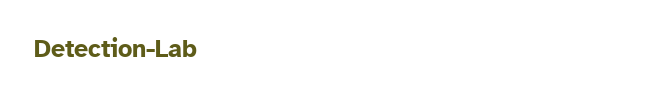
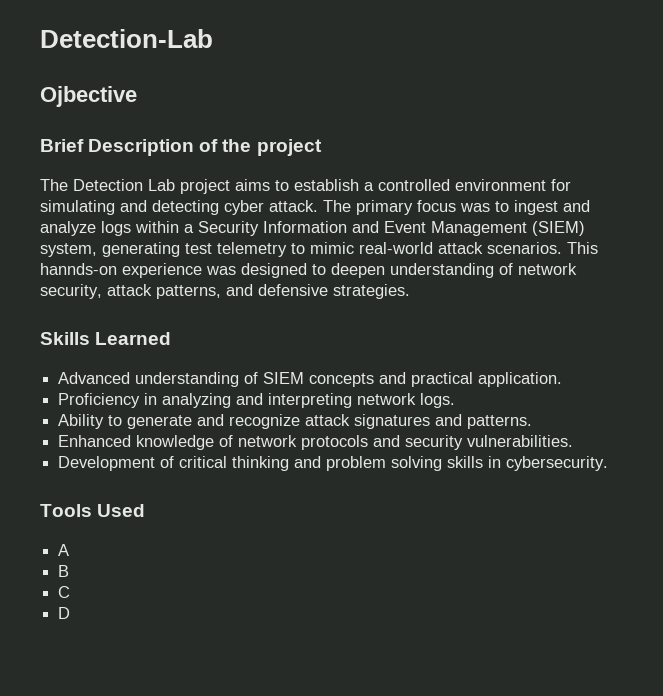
+ Ojbective
+ Brief Description of the project
+ The Detection Lab project aims to establish a controlled environment for simulating and detecting cyber attack. The primary focus was to ingest and analyze logs within a Security Information and Event Management (SIEM) system, generating test telemetry to mimic real-world attack scenarios. This hannds-on experience was designed to deepen understanding of network security, attack patterns, and defensive strategies.
+ Skills Learned
+ Advanced understanding of SIEM concepts and practical application.
+ Proficiency in analyzing and interpreting network logs.
+ Ability to generate and recognize attack signatures and patterns.
+ Enhanced knowledge of network protocols and security vulnerabilities.
+ Development of critical thinking and problem solving skills in cybersecurity.
+ Tools Used
+ A
+ B
+ C
+ D

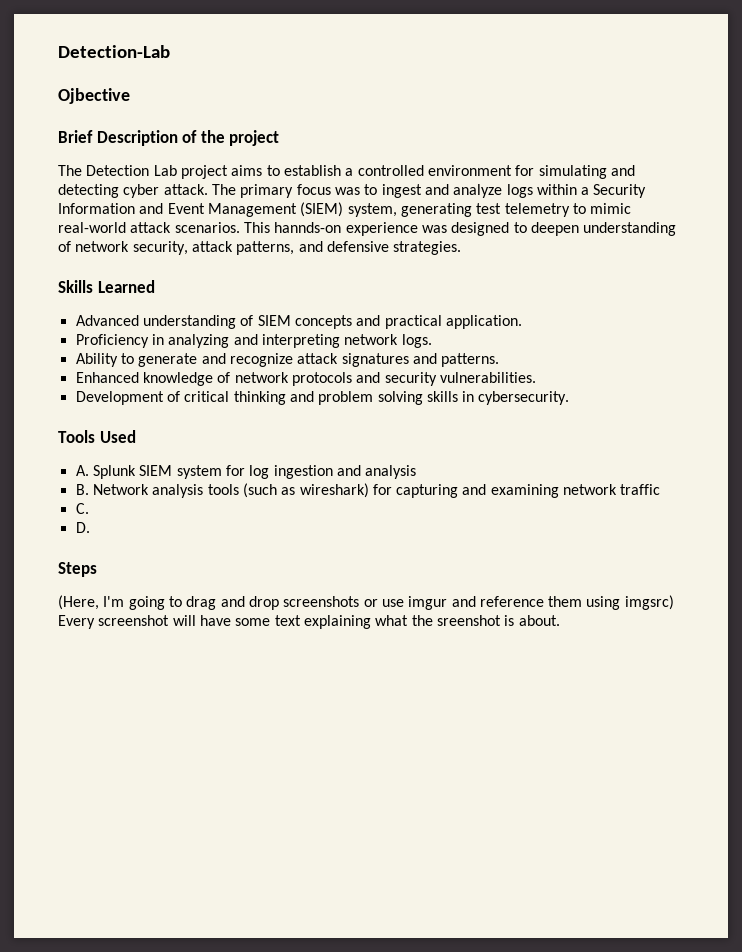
- A
- B
- C
- D
+ A. Splunk SIEM system for log ingestion and analysis
+ B. Network analysis tools (such as wireshark) for capturing and examining network traffic
+ C.
+ D.
+ Steps
+ (Here, I'm going to drag and drop screenshots or use imgur and reference them using imgsrc) Every screenshot will have some text explaining what the sreenshot is about.

